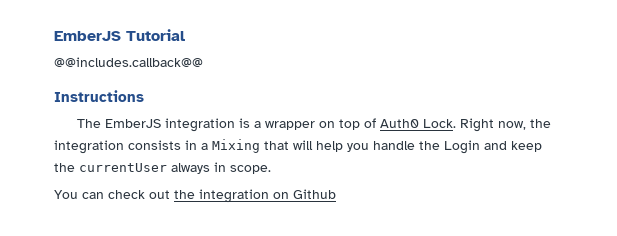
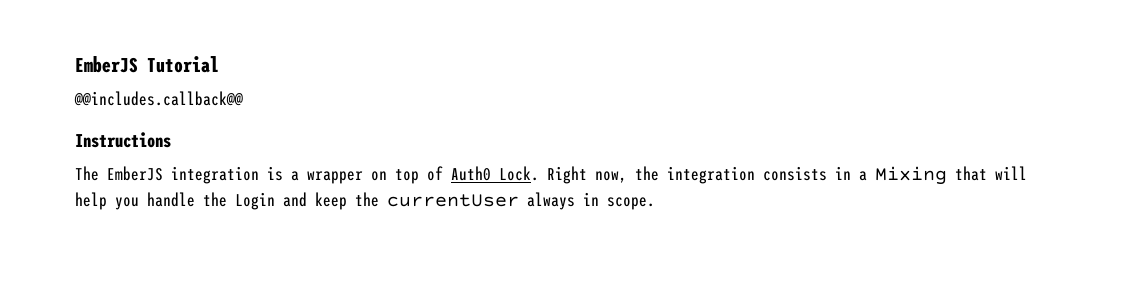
- You can check out the integration on Github

